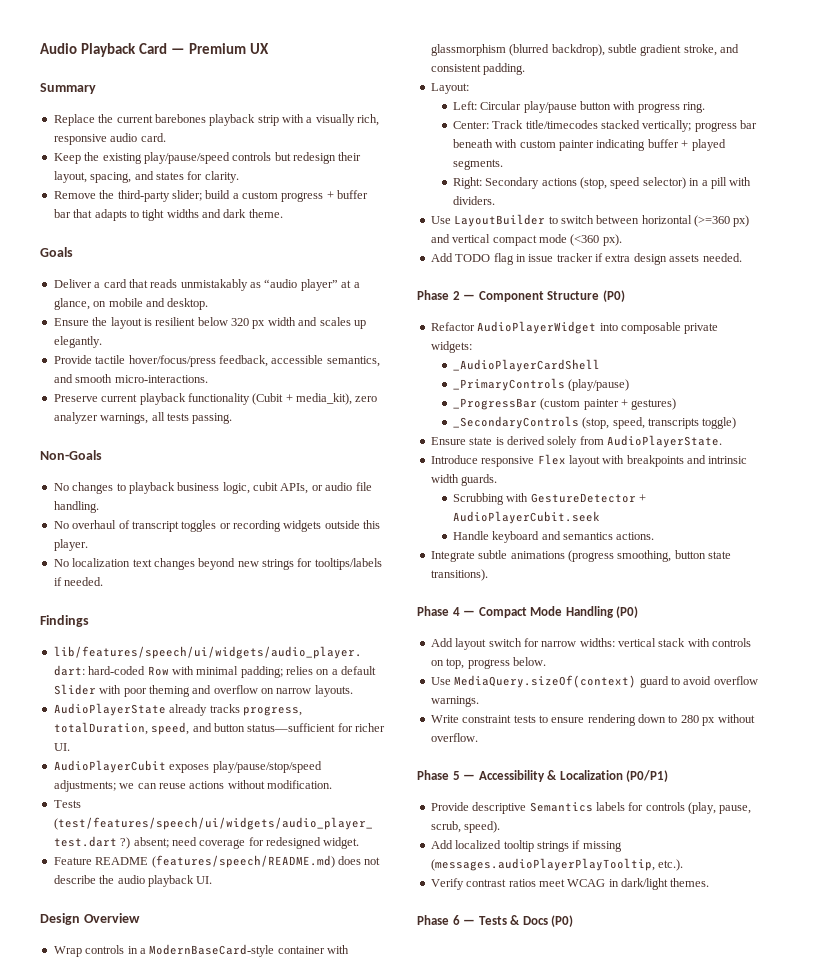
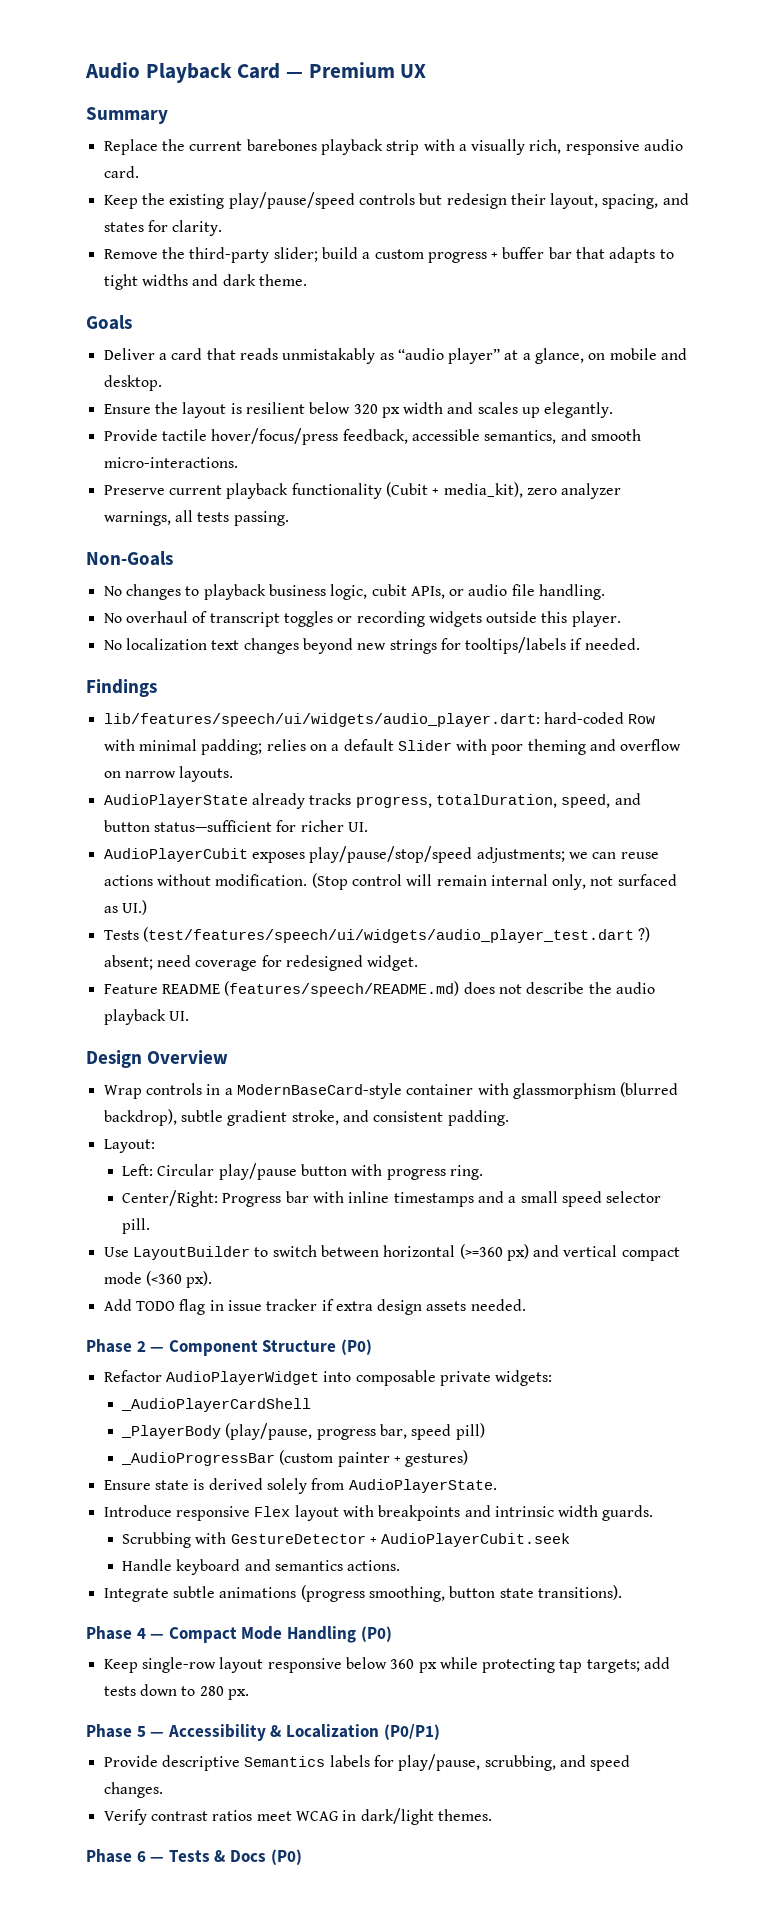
+ (Stop control will remain internal only, not surfaced as UI.)
- Center: Track title/timecodes stacked vertically; progress bar beneath with custom painter indicating buffer + played segments.
- Right: Secondary actions (stop, speed selector) in a pill with dividers.
+ Center/Right: Progress bar with inline timestamps and a small speed selector pill.
- _PrimaryControls (play/pause)
- _ProgressBar (custom painter + gestures)
+ _PlayerBody (play/pause, progress bar, speed pill)
+ _AudioProgressBar (custom painter + gestures)
- _SecondaryControls (stop, speed, transcripts toggle)
- Add layout switch for narrow widths: vertical stack with controls on top, progress below.
- Use MediaQuery.sizeOf(context) guard to avoid overflow warnings.
- Write constraint tests to ensure rendering down to 280 px without overflow.
+ Keep single-row layout responsive below 360 px while protecting tap targets; add tests down to 280 px.
- Provide descriptive Semantics labels for controls (play, pause, scrub, speed).
- Add localized tooltip strings if missing (messages.audioPlayerPlayTooltip, etc.).
+ Provide descriptive Semantics labels for play/pause, scrubbing, and speed changes.

